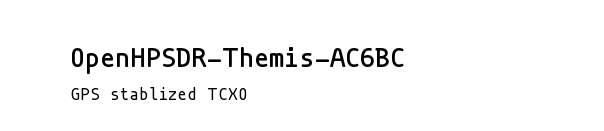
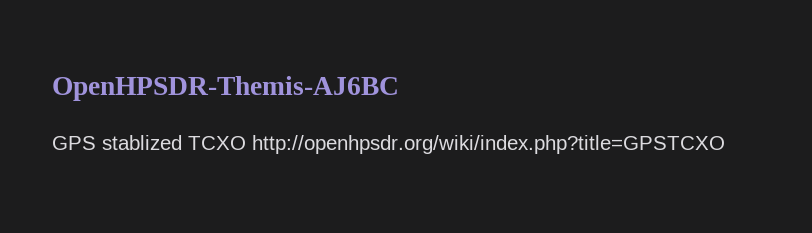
- OpenHPSDR-Themis-AC6BC
+ OpenHPSDR-Themis-AJ6BC
- GPS stablized TCXO
+ GPS stablized TCXO http://openhpsdr.org/wiki/index.php?title=GPSTCXO

